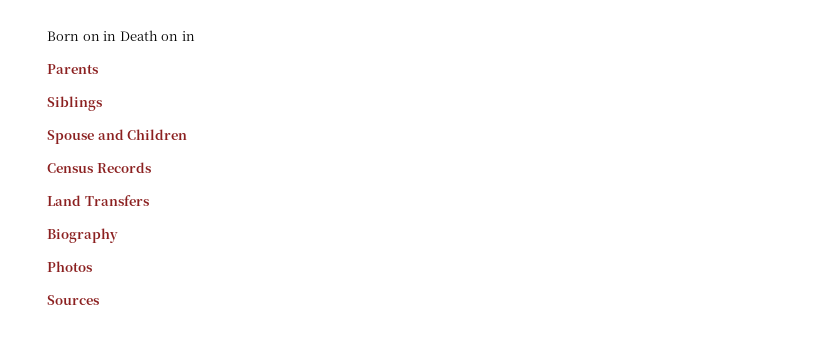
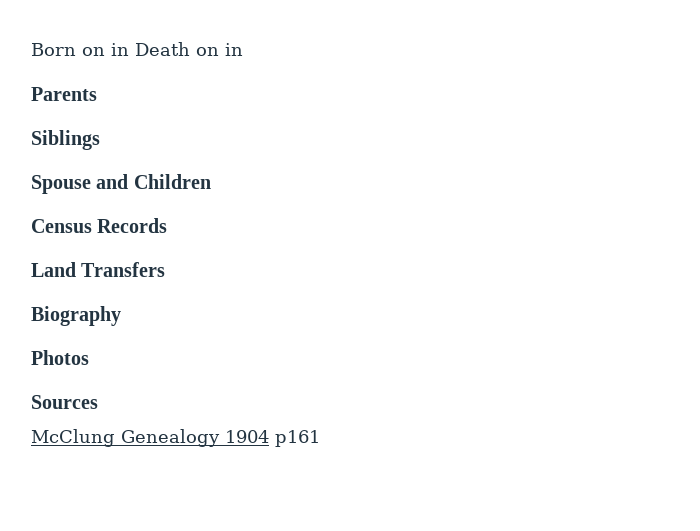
+ McClung Genealogy 1904 p161

